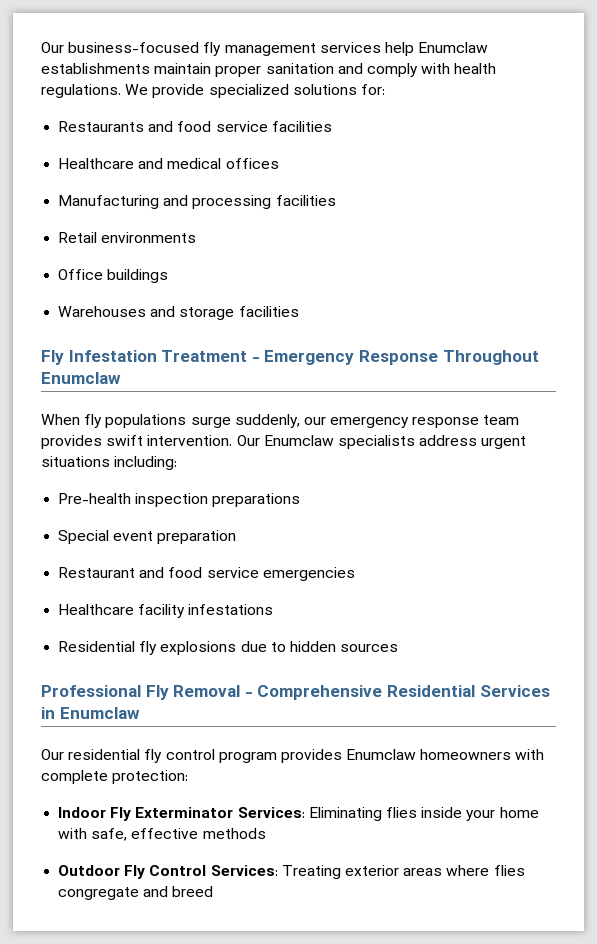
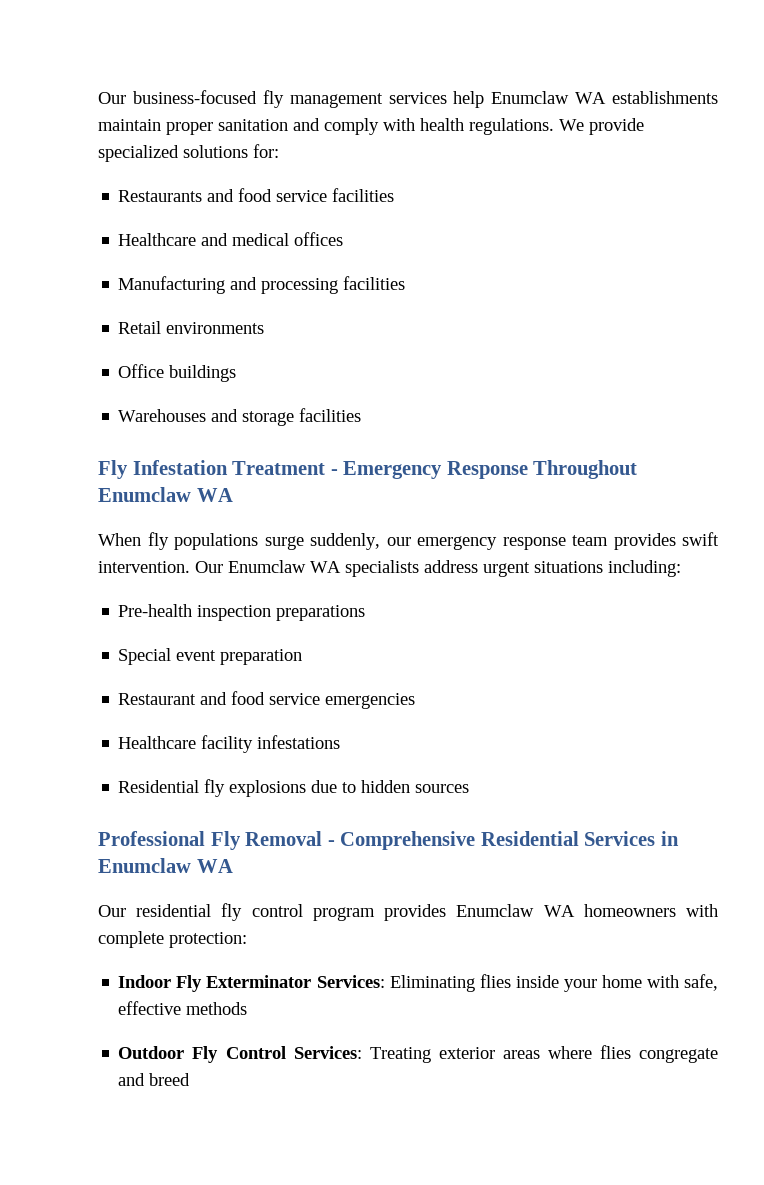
- Our business-focused fly management services help Enumclaw establishments maintain proper sanitation and comply with health regulations.
+ Our business-focused fly management services help Enumclaw WA establishments maintain proper sanitation and comply with health regulations.
- Fly Infestation Treatment - Emergency Response Throughout Enumclaw
+ Fly Infestation Treatment - Emergency Response Throughout Enumclaw WA
- Our Enumclaw specialists address urgent situations including:
+ Our Enumclaw WA specialists address urgent situations including:
- Professional Fly Removal - Comprehensive Residential Services in Enumclaw
+ Professional Fly Removal - Comprehensive Residential Services in Enumclaw WA
- Our residential fly control program provides Enumclaw homeowners with complete protection:
+ Our residential fly control program provides Enumclaw WA homeowners with complete protection:

